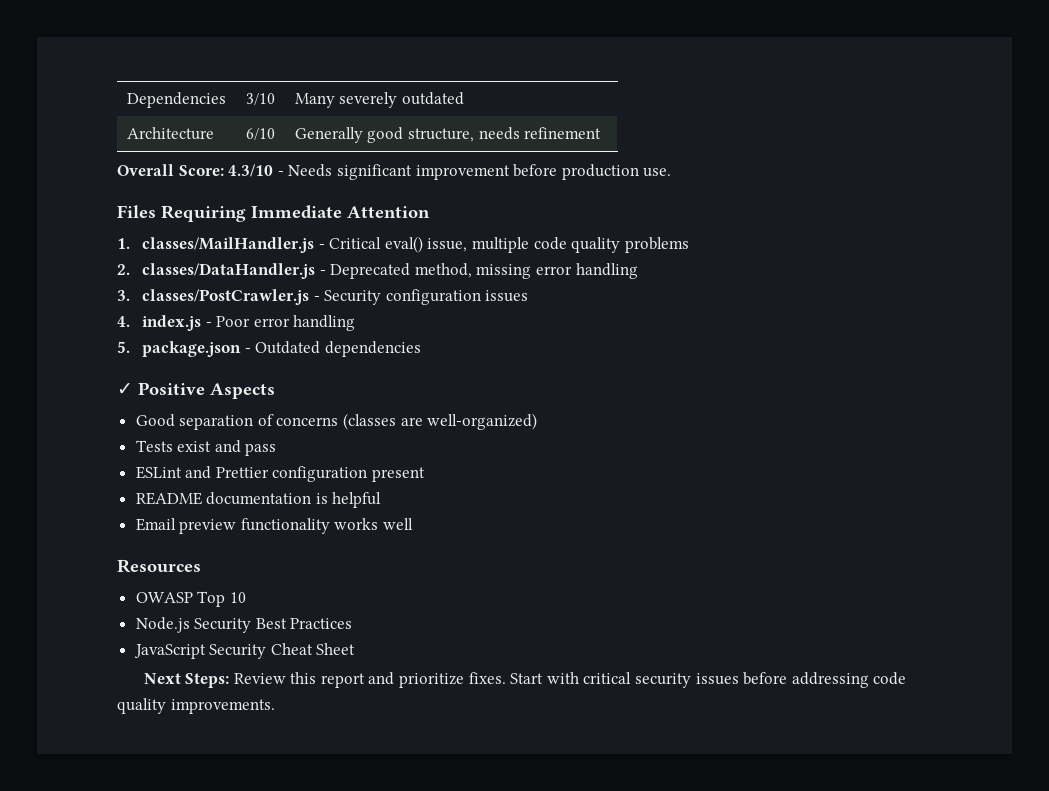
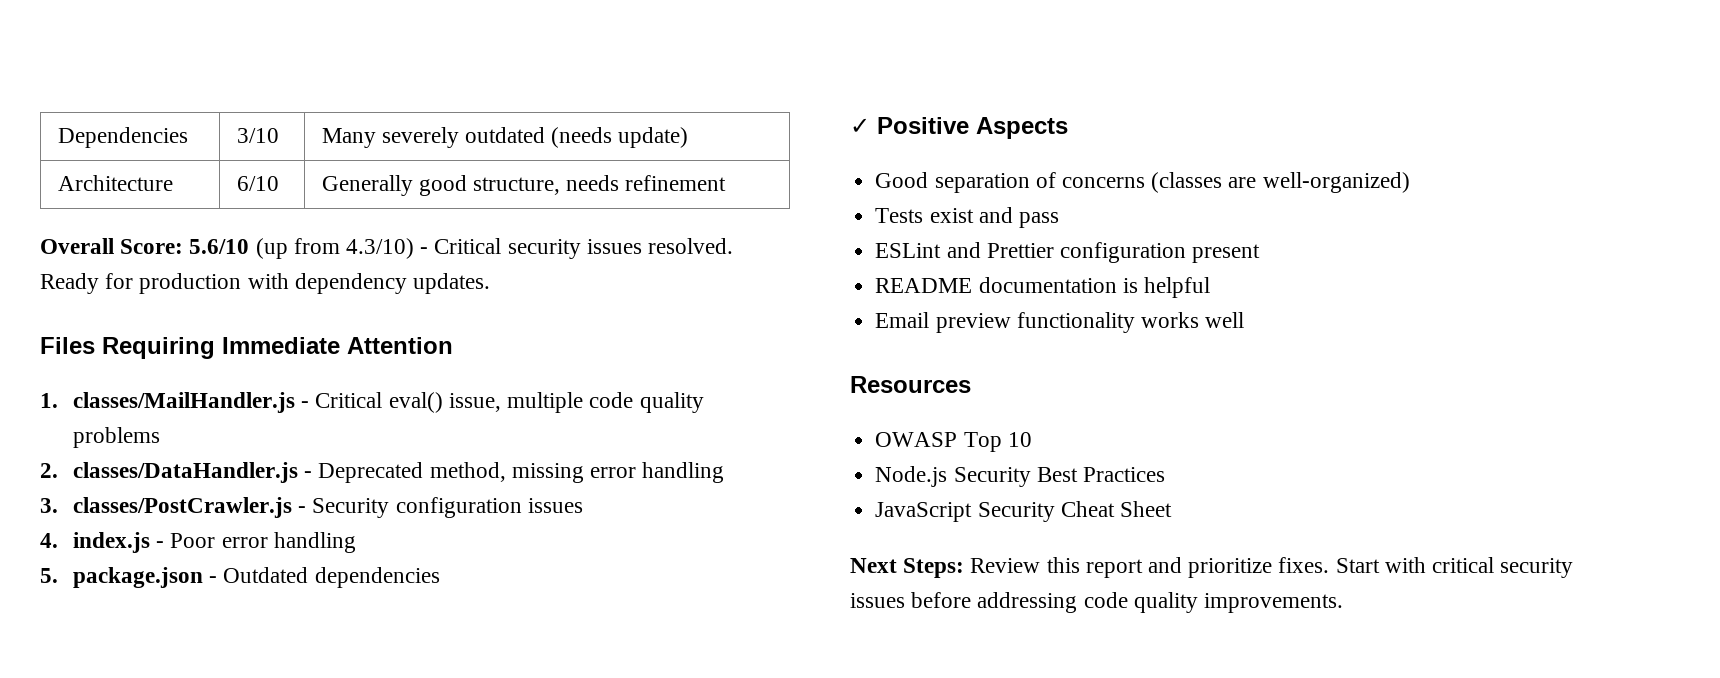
- Dependencies | 3/10 | Many severely outdated
+ Dependencies | 3/10 | Many severely outdated (needs update)
- Overall Score: 4.3/10 - Needs significant improvement before production use.
+ Overall Score: 5.6/10 (up from 4.3/10) - Critical security issues resolved. Ready for production with dependency updates.

